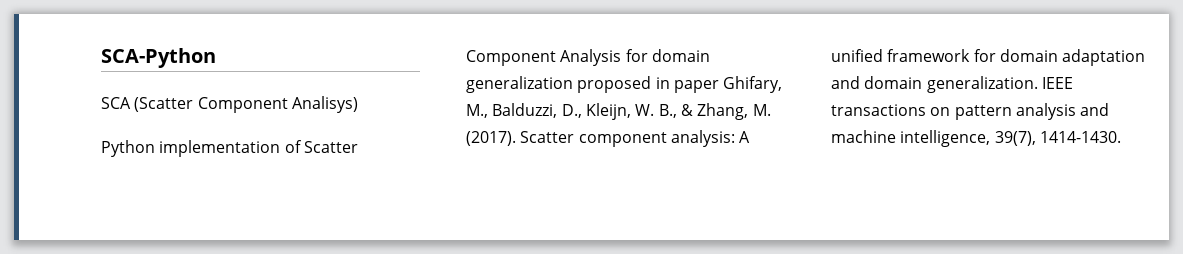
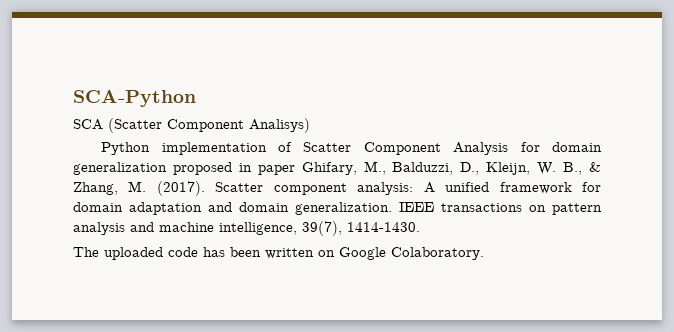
+ The uploaded code has been written on Google Colaboratory.

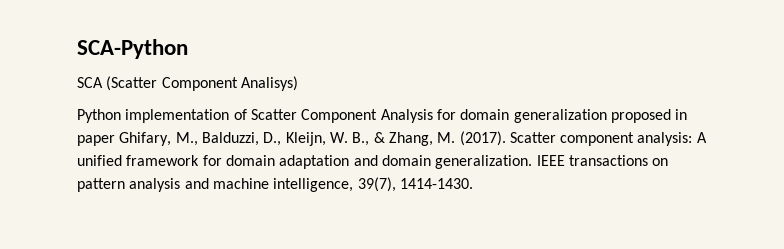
- The uploaded code has been written on Google Colaboratory.

